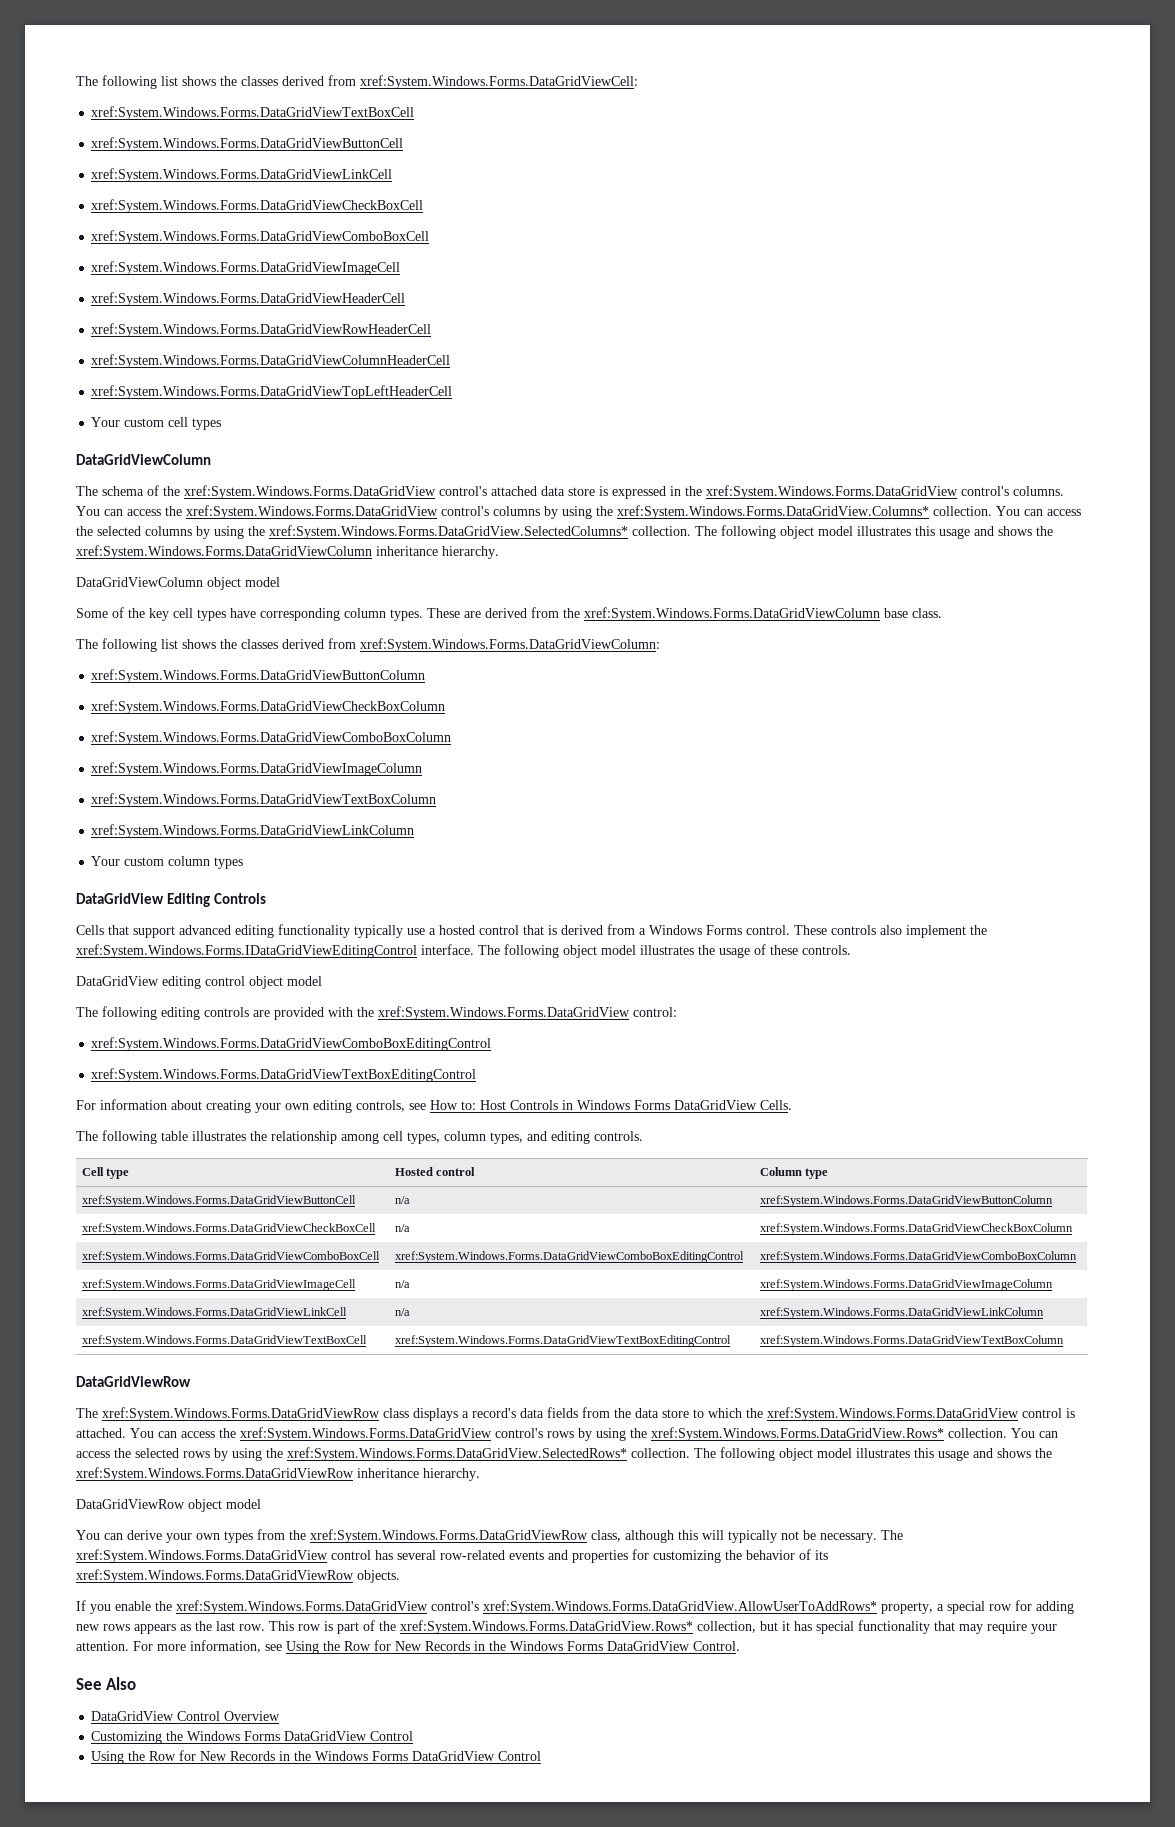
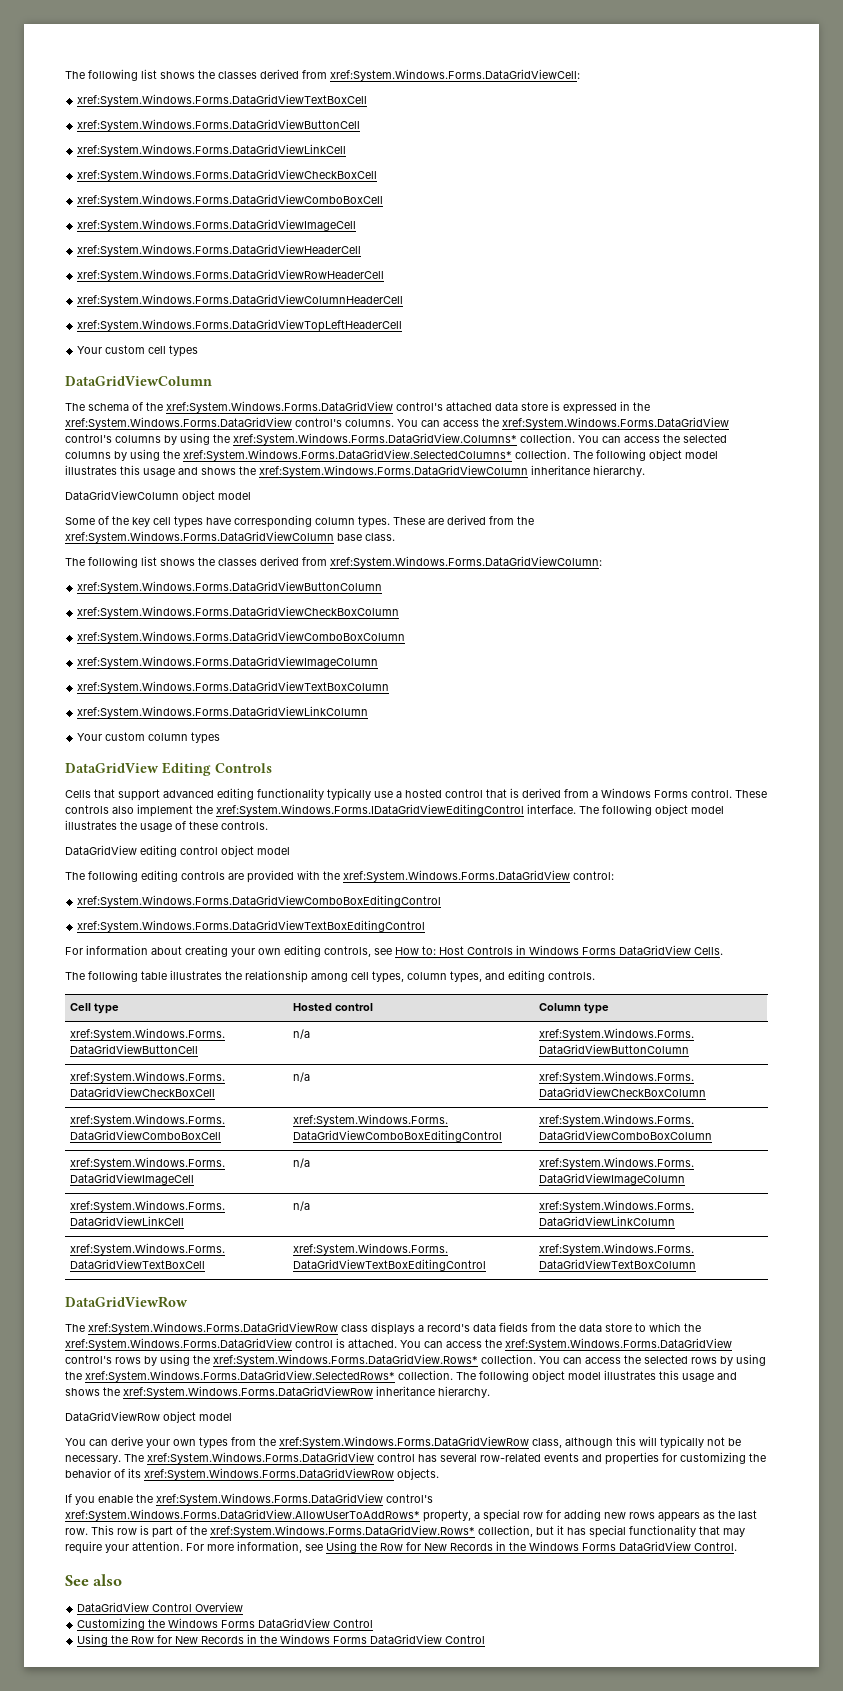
- See Also
+ See also

